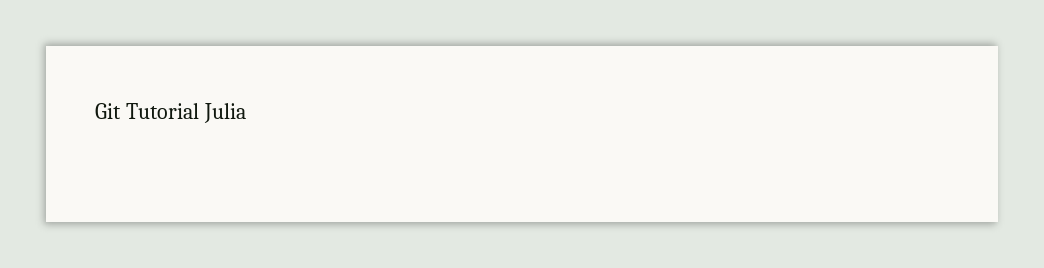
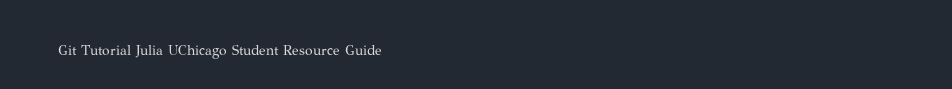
- Git Tutorial Julia
+ Git Tutorial Julia UChicago Student Resource Guide

